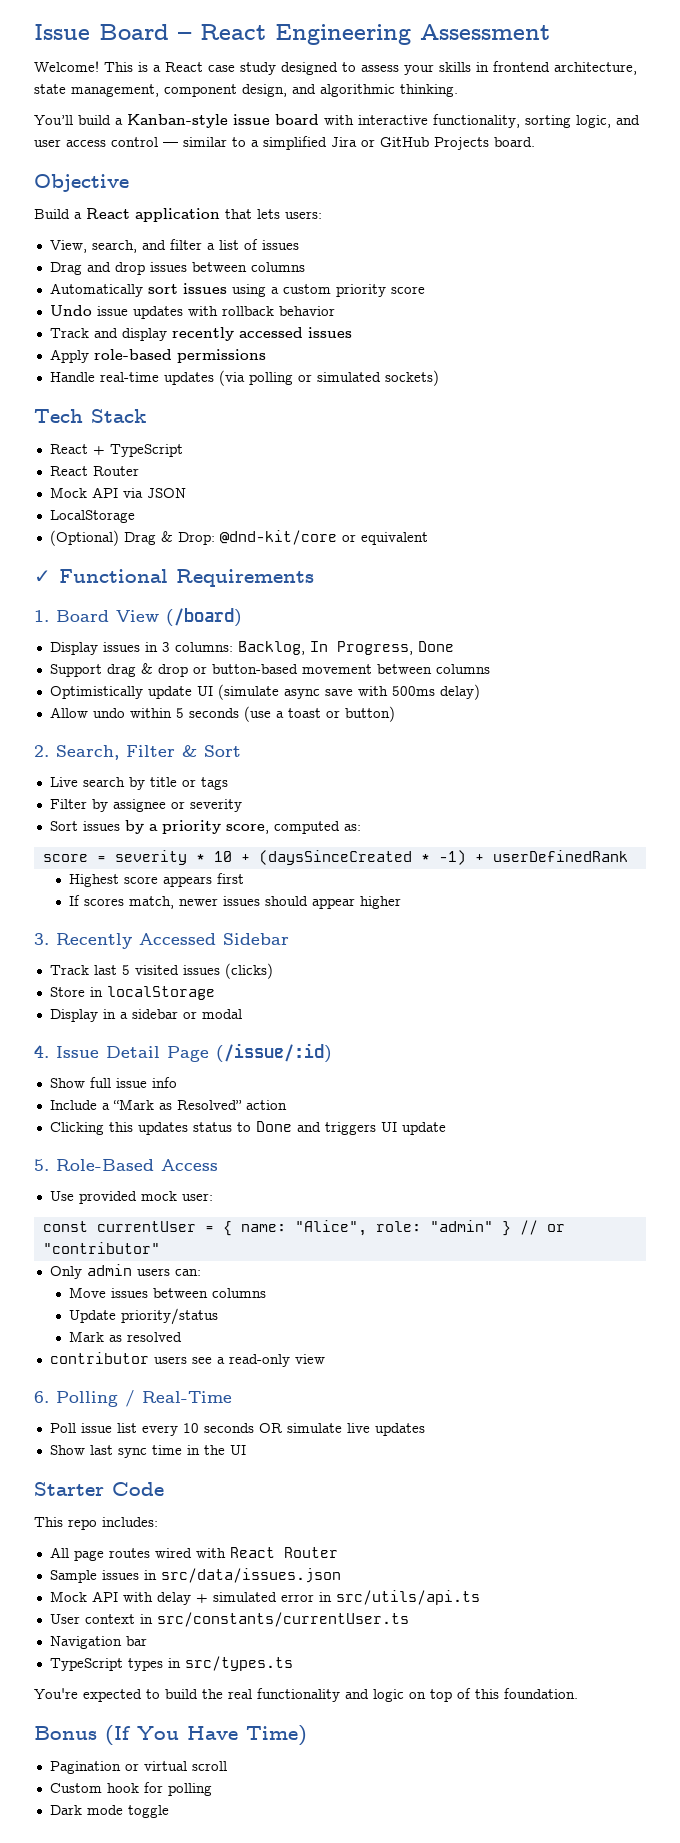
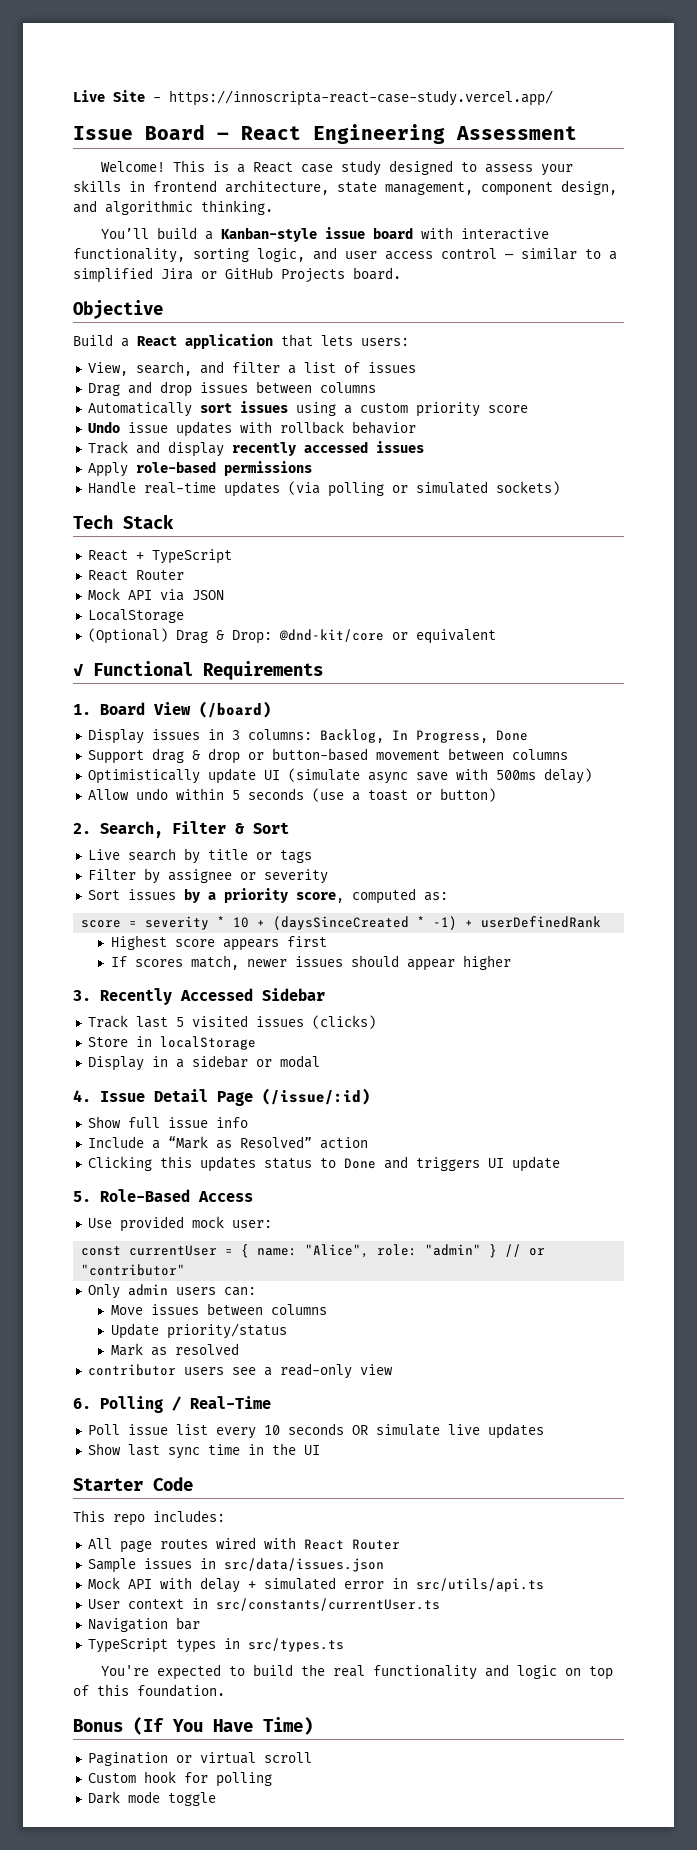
+ Live Site - https://innoscripta-react-case-study.vercel.app/

